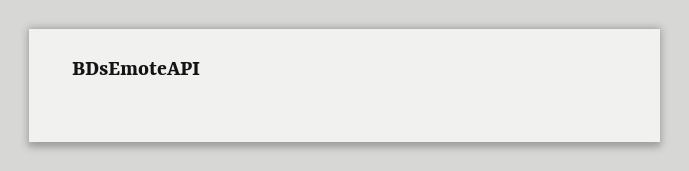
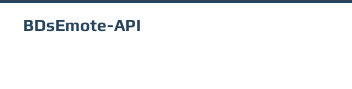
- BDsEmoteAPI
+ BDsEmote-API

